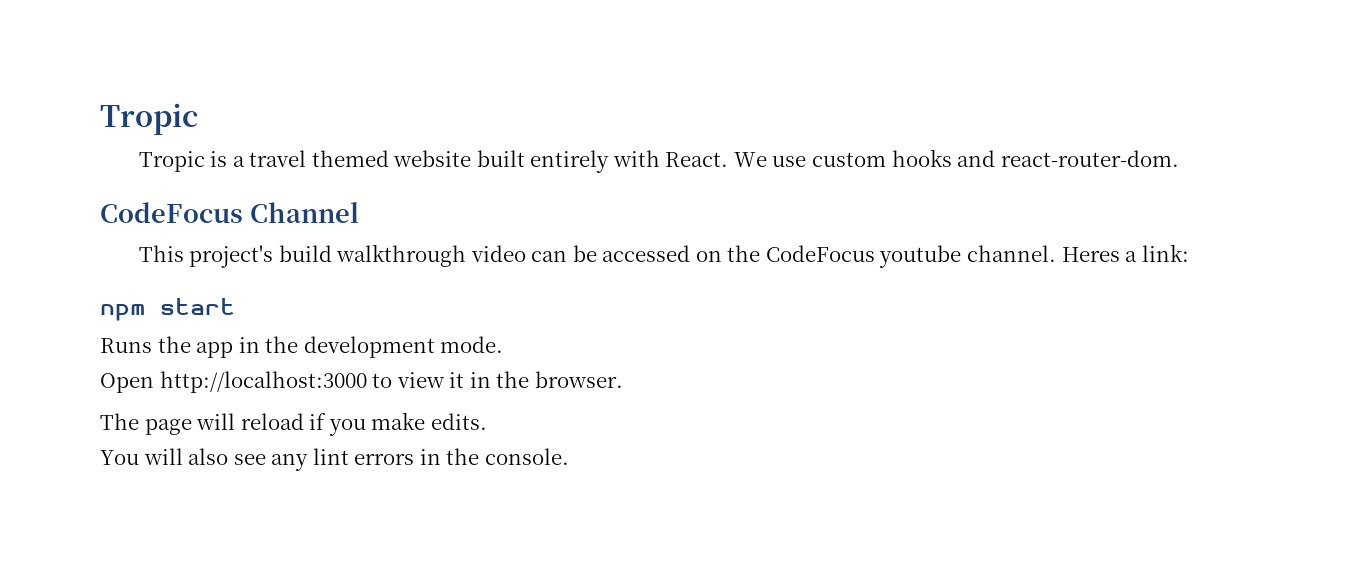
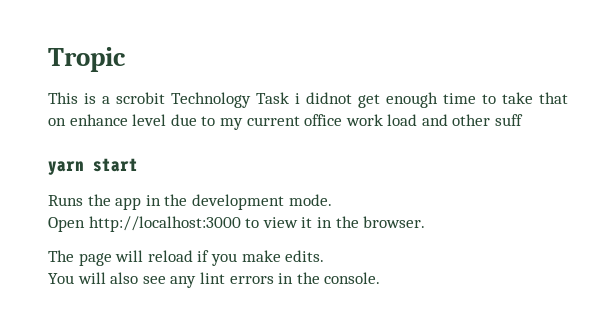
- Tropic is a travel themed website built entirely with React. We use custom hooks and react-router-dom.
- CodeFocus Channel
- This project's build walkthrough video can be accessed on the CodeFocus youtube channel. Heres a link:
- npm start
+ This is a scrobit Technology Task i didnot get enough time to take that on enhance level due to my current office work load and other suff
+ yarn start

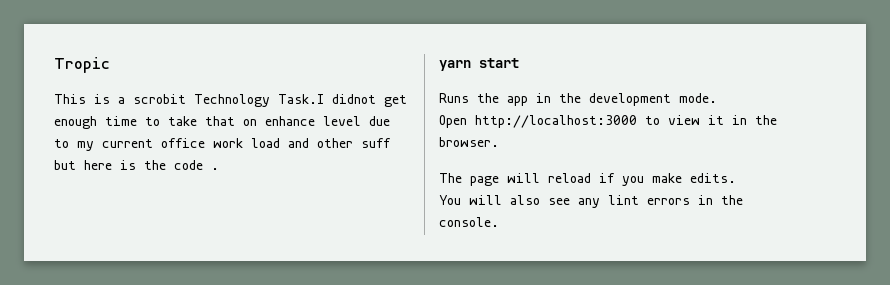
- This is a scrobit Technology Task i didnot get enough time to take that on enhance level due to my current office work load and other suff
+ This is a scrobit Technology Task.I didnot get enough time to take that on enhance level due to my current office work load and other suff but here is the code .

